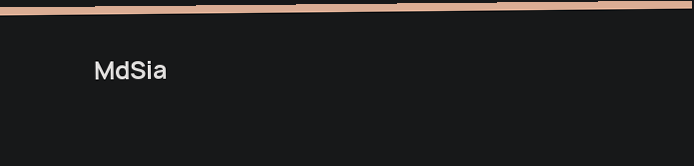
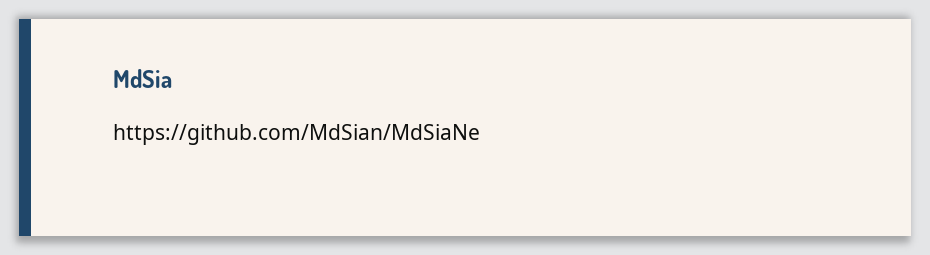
+ https://github.com/MdSian/MdSiaNe

